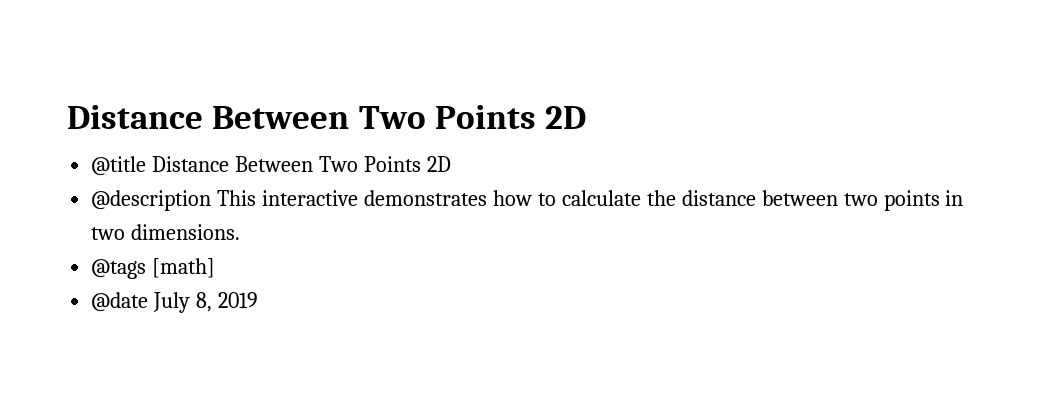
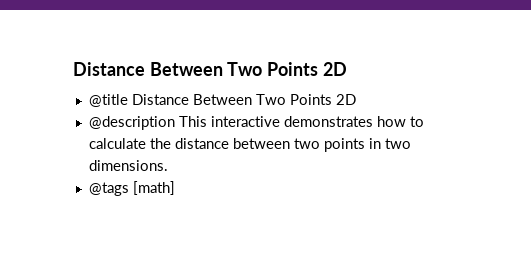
- @date July 8, 2019

